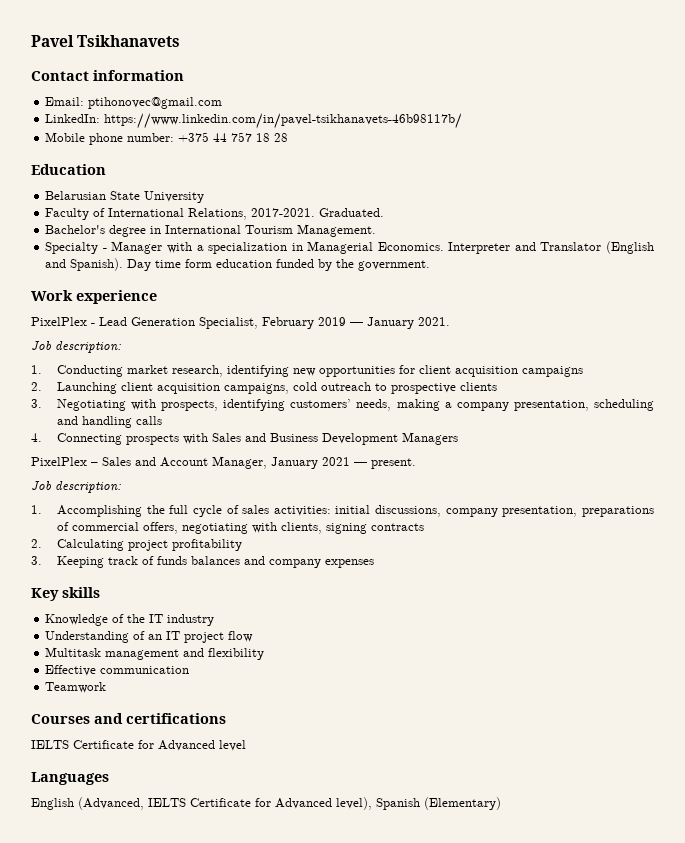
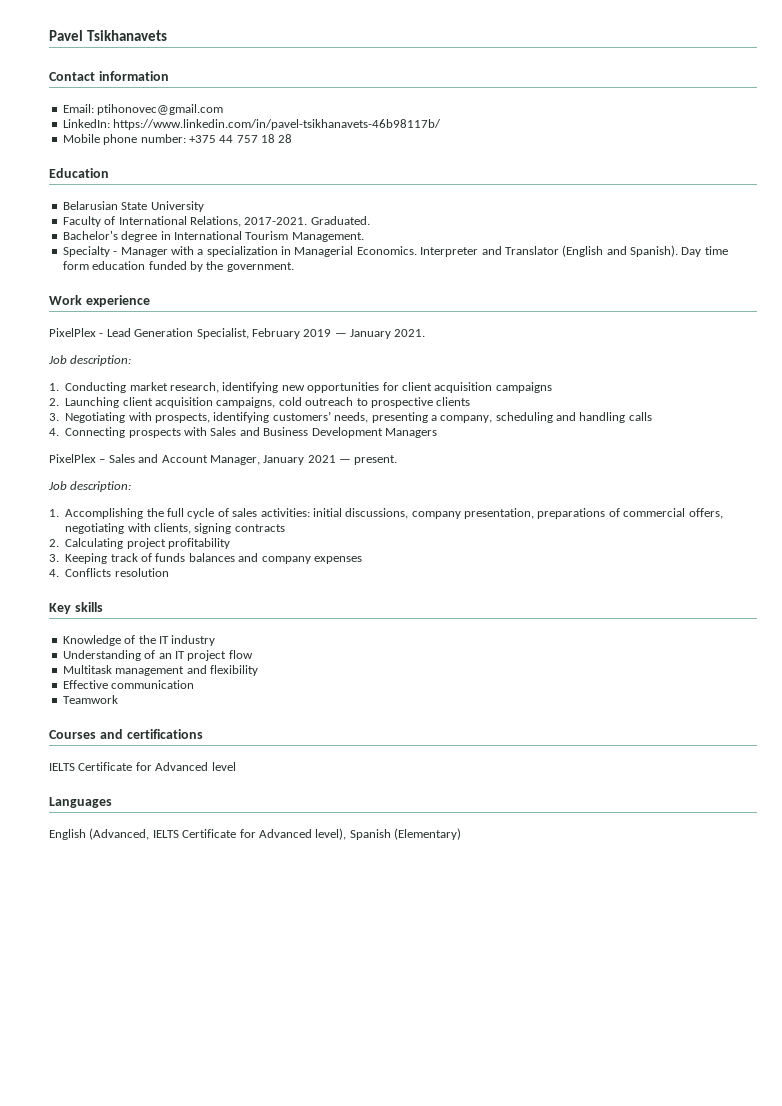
- 3. Negotiating with prospects, identifying customers’ needs, making a company presentation, scheduling and handling calls
+ 3. Negotiating with prospects, identifying customers’ needs, presenting a company, scheduling and handling calls
+ 4. Conflicts resolution

